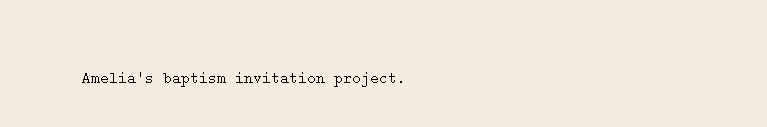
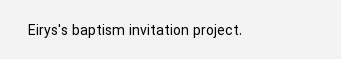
- Amelia's baptism invitation project.
+ Eirys's baptism invitation project.

